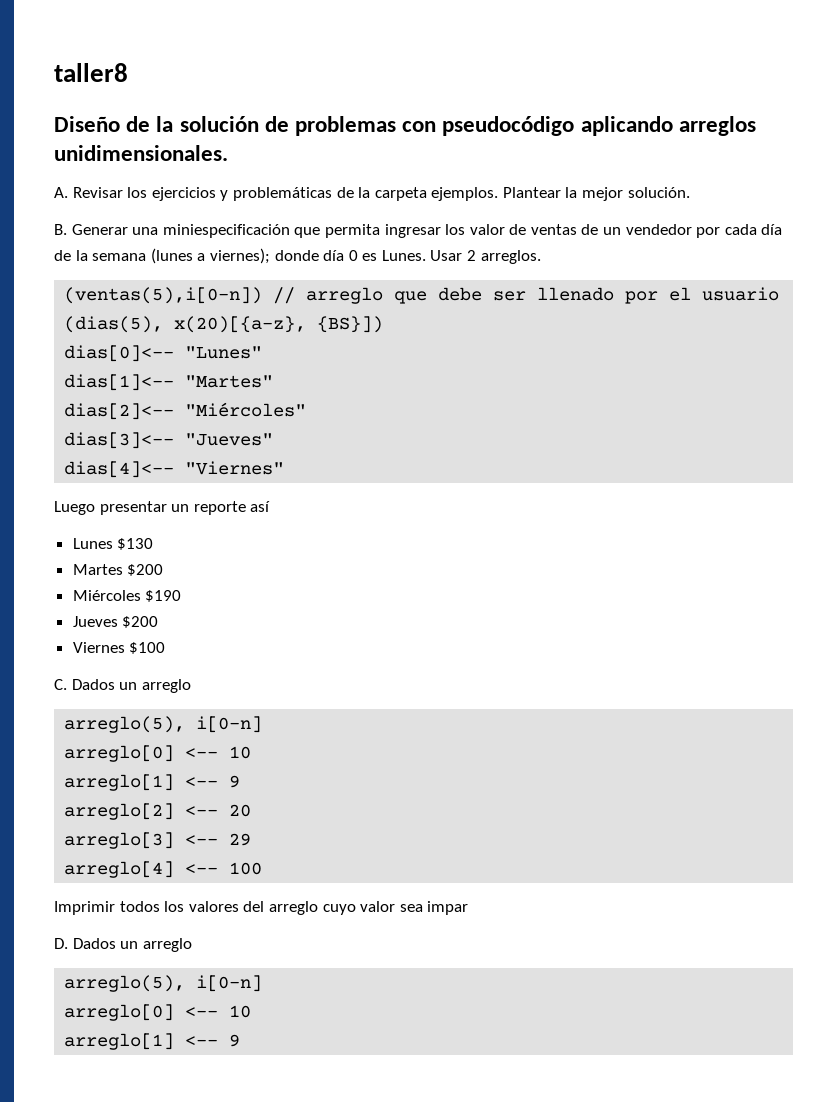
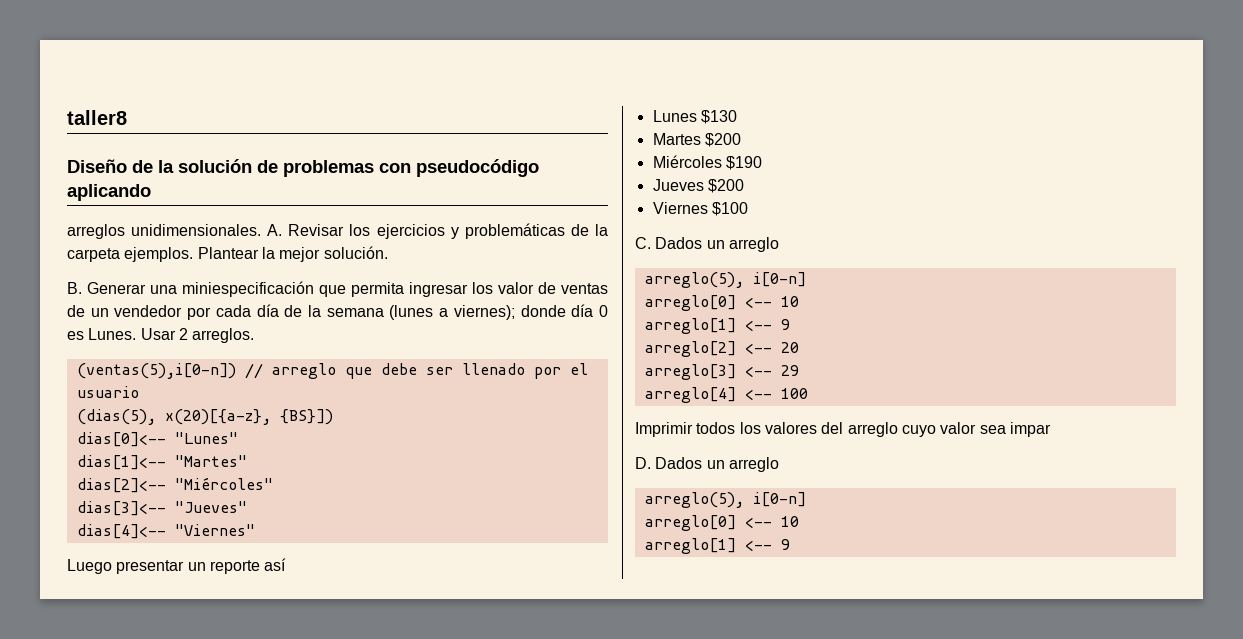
- Diseño de la solución de problemas con pseudocódigo aplicando arreglos unidimensionales.
- A. Revisar los ejercicios y problemáticas de la carpeta ejemplos.
+ Diseño de la solución de problemas con pseudocódigo aplicando
+ arreglos unidimensionales. A. Revisar los ejercicios y problemáticas de la carpeta ejemplos.

